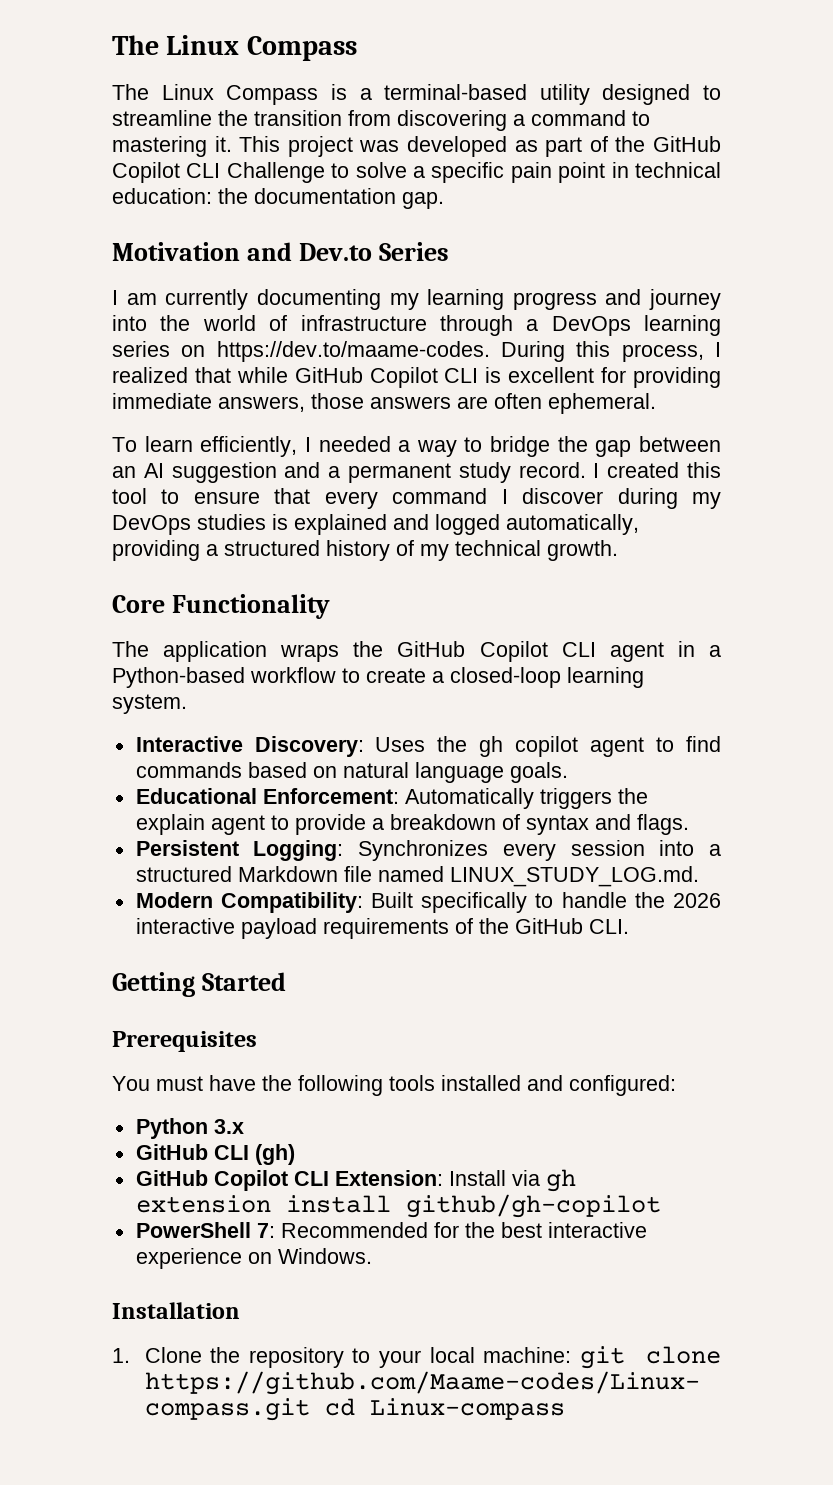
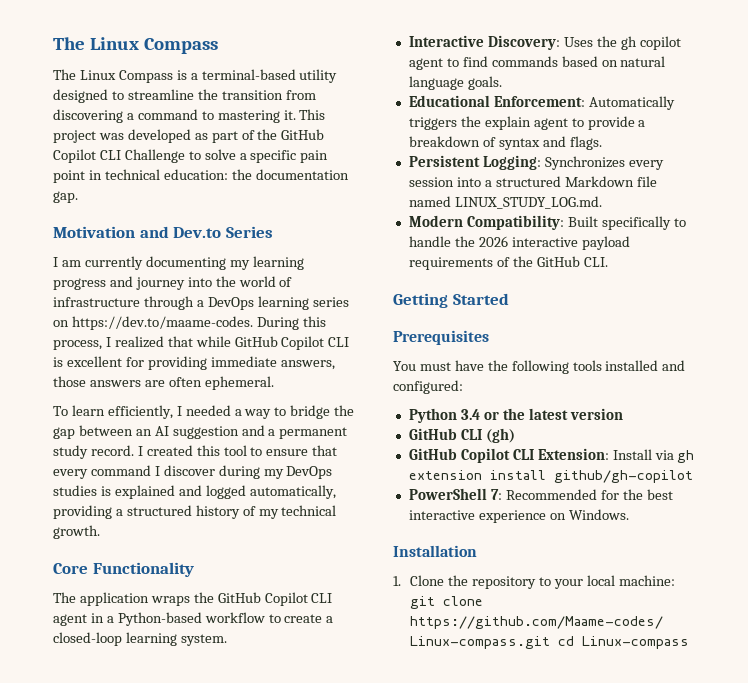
- Python 3.x
+ Python 3.4 or the latest version

